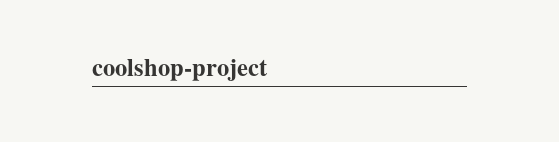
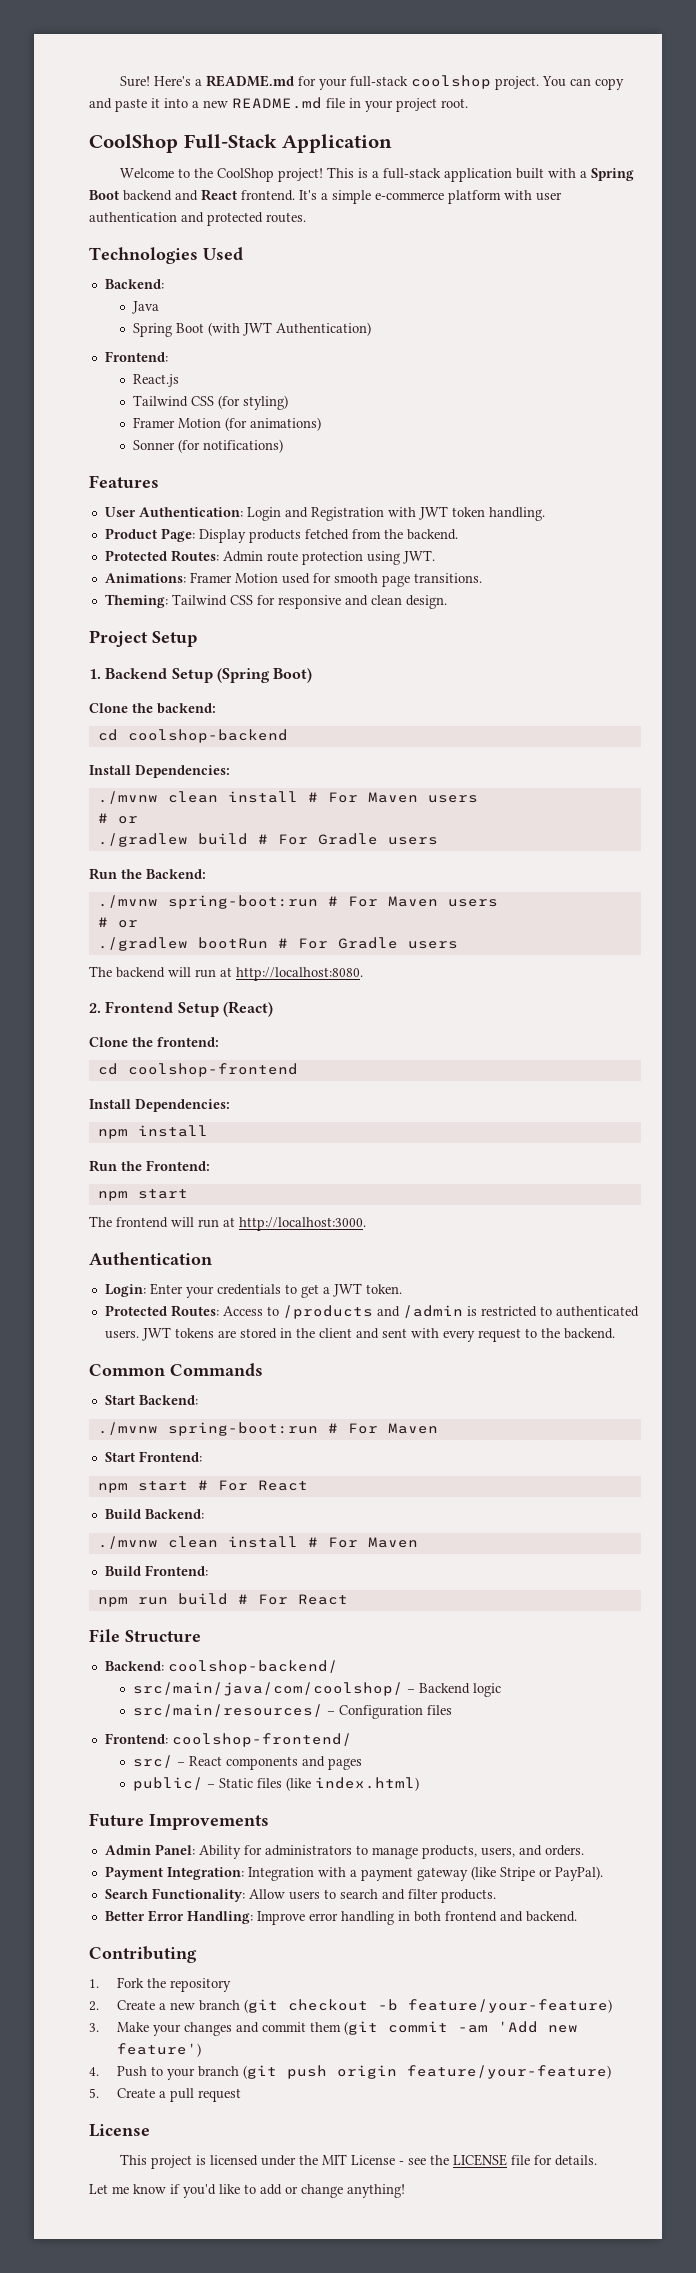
- coolshop-project
+ Sure! Here's a README.md for your full-stack coolshop project. You can copy and paste it into a new README.md file in your project root.
+ CoolShop Full-Stack Application
+ Welcome to the CoolShop project! This is a full-stack application built with a Spring Boot backend and React frontend. It's a simple e-commerce platform with user authentication and protected routes.
+ Technologies Used
+ Backend:
+ Java
+ Spring Boot (with JWT Authentication)
+ Frontend:
+ React.js
+ Tailwind CSS (for styling)
+ Framer Motion (for animations)
+ Sonner (for notifications)
+ Features
+ User Authentication: Login and Registration with JWT token handling.
+ Product Page: Display products fetched from the backend.
+ Protected Routes: Admin route protection using JWT.
+ Animations: Framer Motion used for smooth page transitions.
+ Theming: Tailwind CSS for responsive and clean design.
+ Project Setup
+ 1. Backend Setup (Spring Boot)
+ Clone the backend:
+ cd coolshop-backend
+ Install Dependencies:
+ ./mvnw clean install # For Maven users
+ # or
+ ./gradlew build # For Gradle users
+ Run the Backend:
+ ./mvnw spring-boot:run # For Maven users
+ # or
+ ./gradlew bootRun # For Gradle users
+ The backend will run at http://localhost:8080.
+ 2. Frontend Setup (React)
+ Clone the frontend:
+ cd coolshop-frontend
+ Install Dependencies:
+ npm install
+ Run the Frontend:
+ npm start
+ The frontend will run at http://localhost:3000.
+ Authentication
+ Login: Enter your credentials to get a JWT token.
+ Protected Routes: Access to /products and /admin is restricted to authenticated users. JWT tokens are stored in the client and sent with every request to the backend.
+ Common Commands
+ Start Backend:
+ ./mvnw spring-boot:run # For Maven
+ Start Frontend:
+ npm start # For React
+ Build Backend:
+ ./mvnw clean install # For Maven
+ Build Frontend:
+ npm run build # For React
+ File Structure
+ Backend: coolshop-backend/
+ src/main/java/com/coolshop/ – Backend logic
+ src/main/resources/ – Configuration files
+ Frontend: coolshop-frontend/
+ src/ – React components and pages
+ public/ – Static files (like index.html)
+ Future Improvements
+ Admin Panel: Ability for administrators to manage products, users, and orders.
+ Payment Integration: Integration with a payment gateway (like Stripe or PayPal).
+ Search Functionality: Allow users to search and filter products.
+ Better Error Handling: Improve error handling in both frontend and backend.
+ Contributing
+ 1. Fork the repository
+ 2. Create a new branch (git checkout -b feature/your-feature)
+ 3. Make your changes and commit them (git commit -am 'Add new feature')
+ 4. Push to your branch (git push origin feature/your-feature)
+ 5. Create a pull request
+ License
+ This project is licensed under the MIT License - see the LICENSE file for details.
+ Let me know if you'd like to add or change anything!

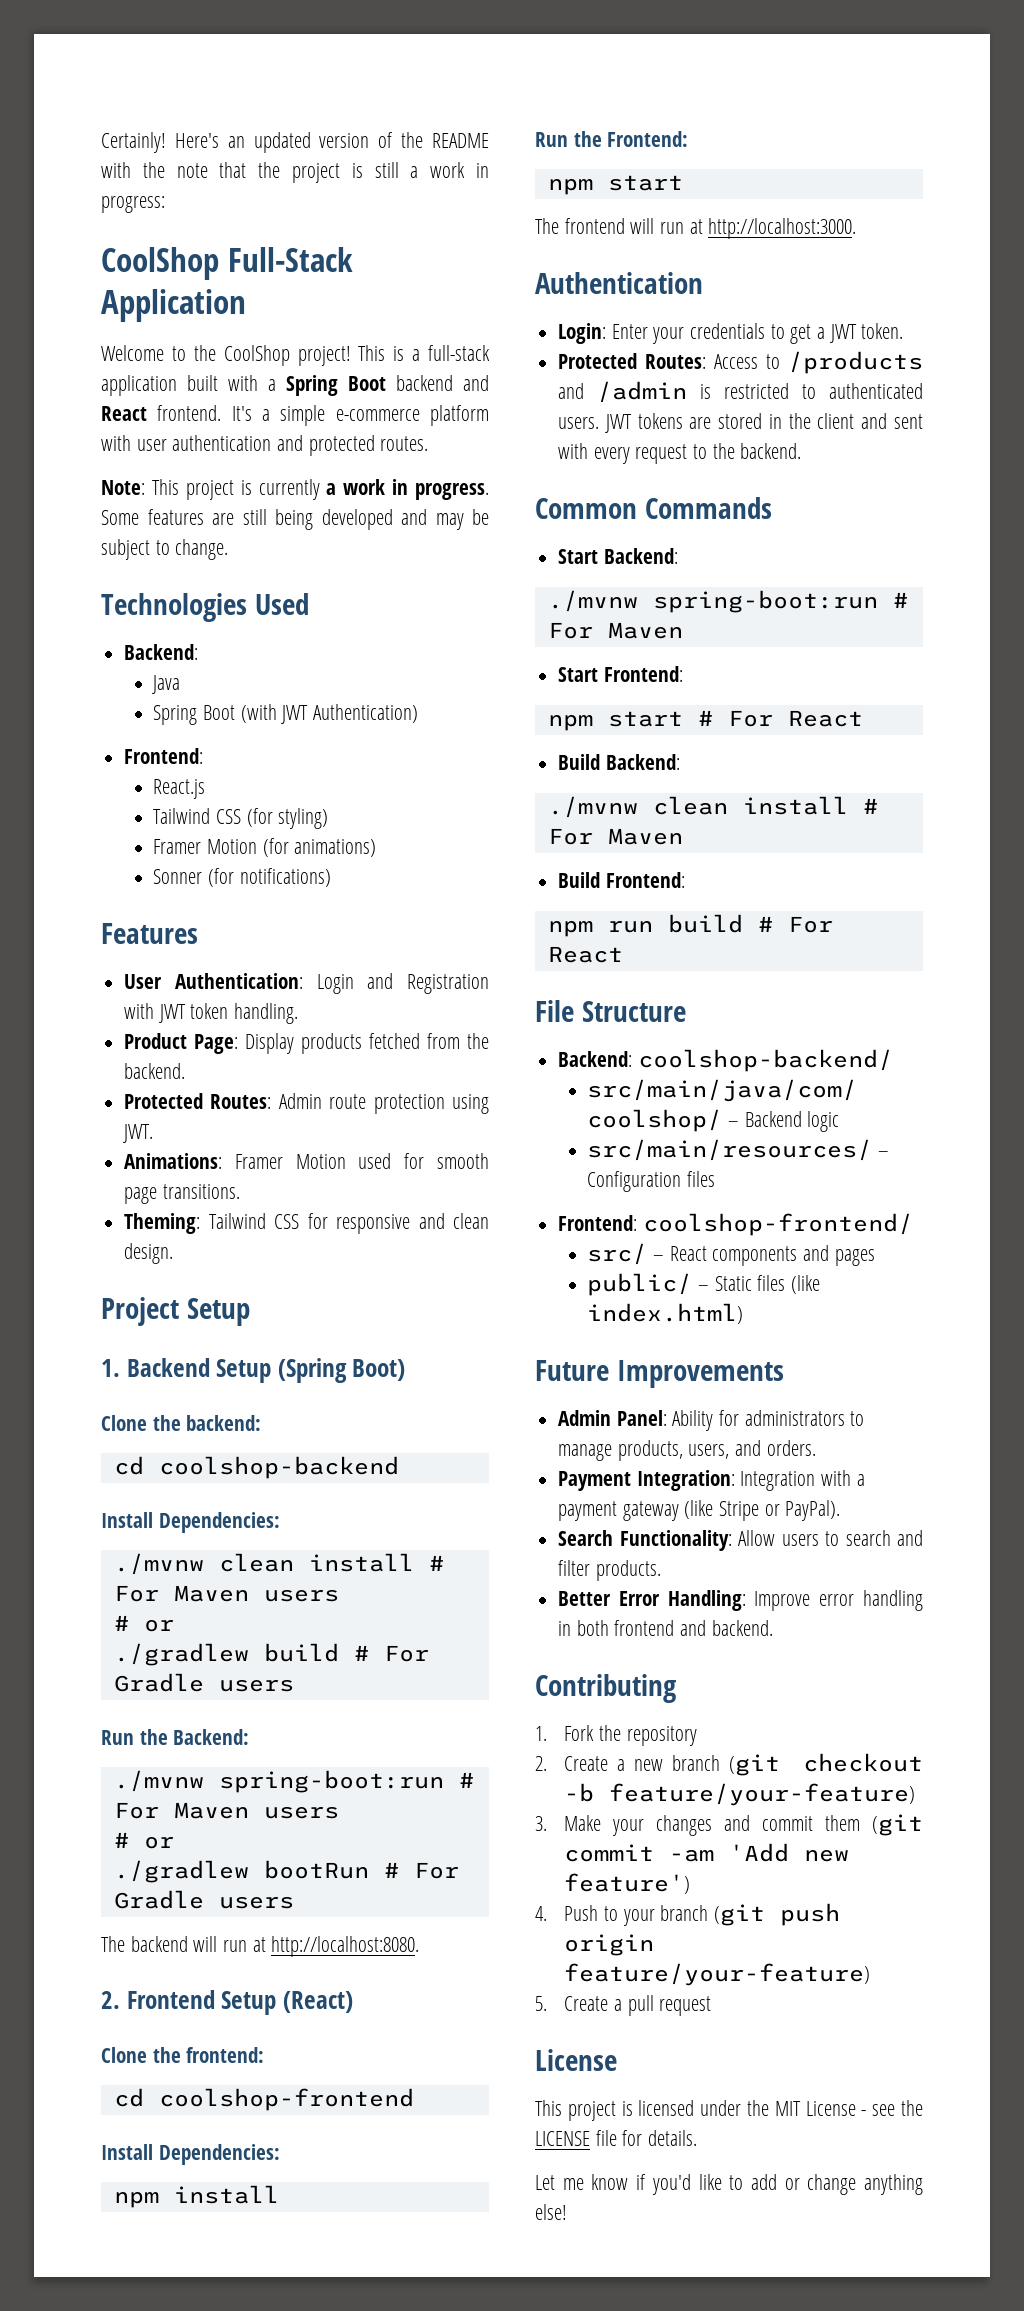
- Sure! Here's a README.md for your full-stack coolshop project. You can copy and paste it into a new README.md file in your project root.
+ Certainly! Here's an updated version of the README with the note that the project is still a work in progress:
+ Note: This project is currently a work in progress. Some features are still being developed and may be subject to change.
- Let me know if you'd like to add or change anything!
+ Let me know if you'd like to add or change anything else!

